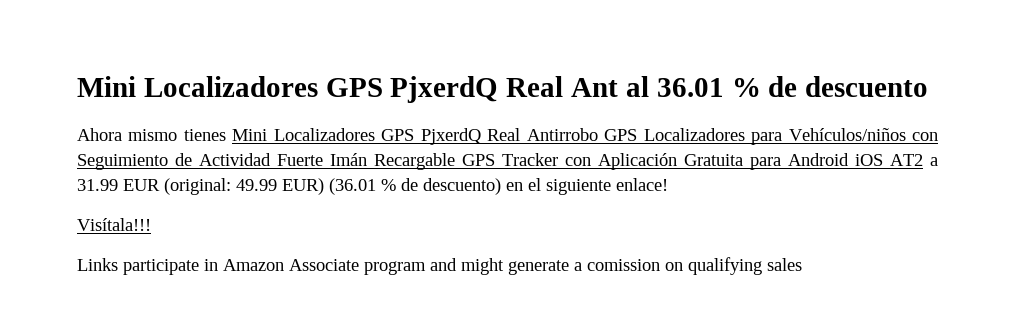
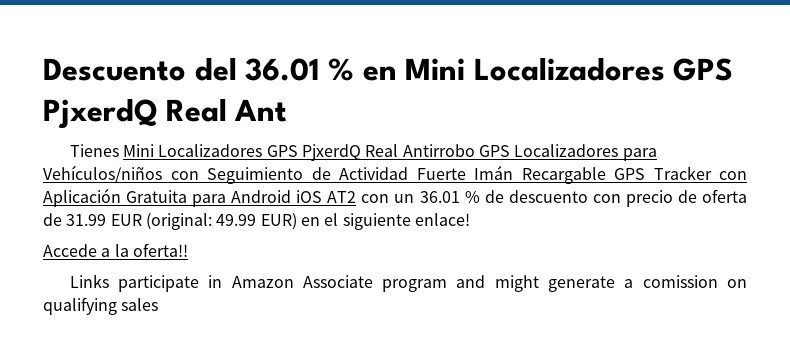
- Mini Localizadores GPS PjxerdQ Real Ant al 36.01 % de descuento
- Ahora mismo tienes Mini Localizadores GPS PjxerdQ Real Antirrobo GPS Localizadores para Vehículos/niños con Seguimiento de Actividad Fuerte Imán Recargable GPS Tracker con Aplicación Gratuita para Android iOS AT2 a 31.99 EUR (original: 49.99 EUR) (36.01 % de descuento) en el siguiente enlace!
+ Descuento del 36.01 % en Mini Localizadores GPS PjxerdQ Real Ant
+ Tienes Mini Localizadores GPS PjxerdQ Real Antirrobo GPS Localizadores para Vehículos/niños con Seguimiento de Actividad Fuerte Imán Recargable GPS Tracker con Aplicación Gratuita para Android iOS AT2 con un 36.01 % de descuento con precio de oferta de 31.99 EUR (original: 49.99 EUR) en el siguiente enlace!
- Visítala!!!
+ Accede a la oferta!!

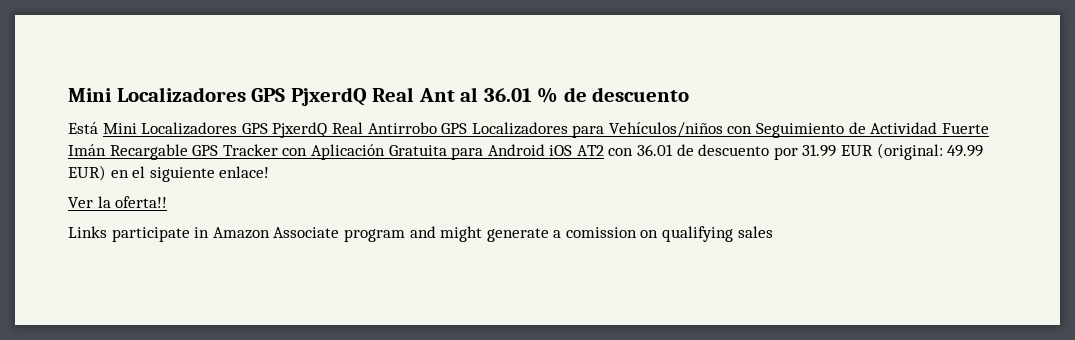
- Descuento del 36.01 % en Mini Localizadores GPS PjxerdQ Real Ant
- Tienes Mini Localizadores GPS PjxerdQ Real Antirrobo GPS Localizadores para Vehículos/niños con Seguimiento de Actividad Fuerte Imán Recargable GPS Tracker con Aplicación Gratuita para Android iOS AT2 con un 36.01 % de descuento con precio de oferta de 31.99 EUR (original: 49.99 EUR) en el siguiente enlace!
+ Mini Localizadores GPS PjxerdQ Real Ant al 36.01 % de descuento
+ Está Mini Localizadores GPS PjxerdQ Real Antirrobo GPS Localizadores para Vehículos/niños con Seguimiento de Actividad Fuerte Imán Recargable GPS Tracker con Aplicación Gratuita para Android iOS AT2 con 36.01 de descuento por 31.99 EUR (original: 49.99 EUR) en el siguiente enlace!
- Accede a la oferta!!
+ Ver la oferta!!

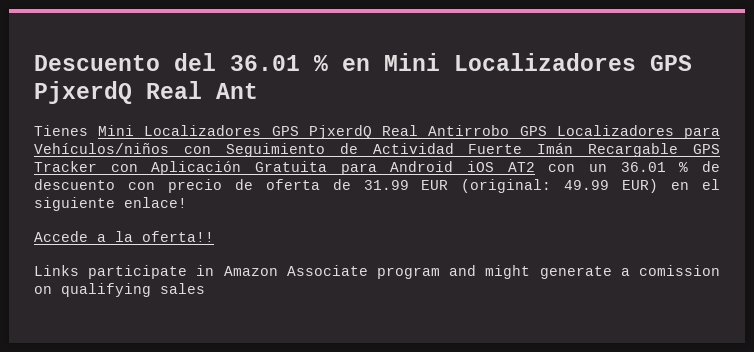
- Mini Localizadores GPS PjxerdQ Real Ant al 36.01 % de descuento
- Está Mini Localizadores GPS PjxerdQ Real Antirrobo GPS Localizadores para Vehículos/niños con Seguimiento de Actividad Fuerte Imán Recargable GPS Tracker con Aplicación Gratuita para Android iOS AT2 con 36.01 de descuento por 31.99 EUR (original: 49.99 EUR) en el siguiente enlace!
+ Descuento del 36.01 % en Mini Localizadores GPS PjxerdQ Real Ant
+ Tienes Mini Localizadores GPS PjxerdQ Real Antirrobo GPS Localizadores para Vehículos/niños con Seguimiento de Actividad Fuerte Imán Recargable GPS Tracker con Aplicación Gratuita para Android iOS AT2 con un 36.01 % de descuento con precio de oferta de 31.99 EUR (original: 49.99 EUR) en el siguiente enlace!
- Ver la oferta!!
+ Accede a la oferta!!

